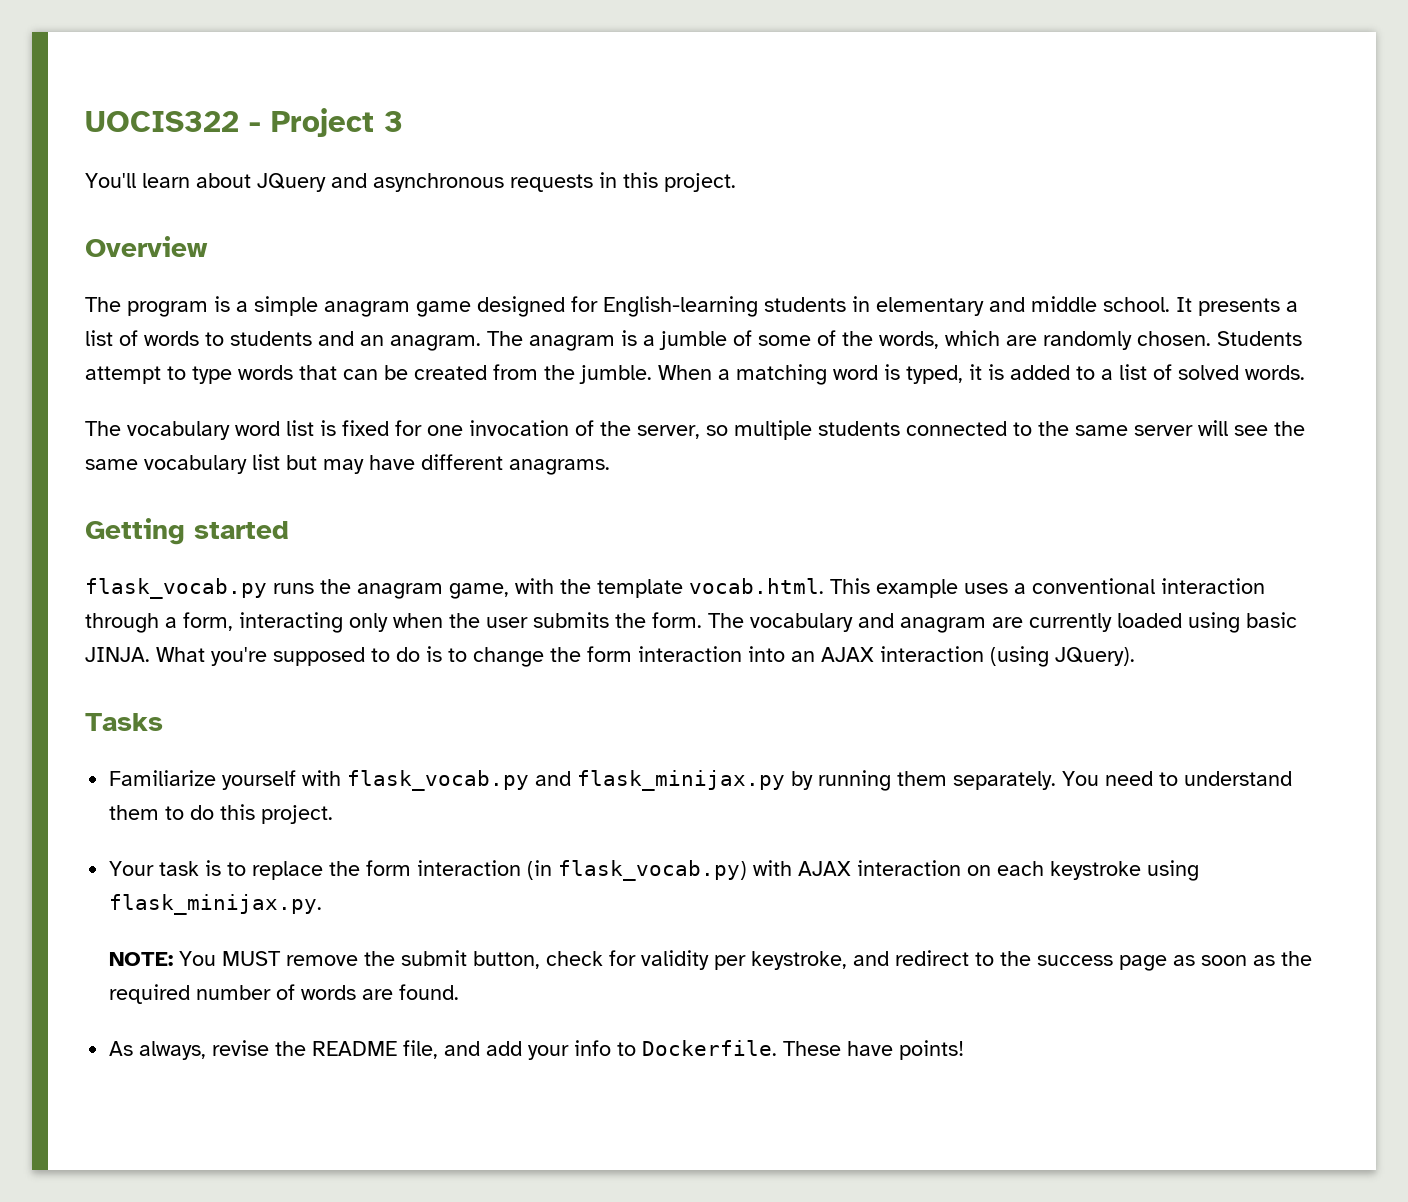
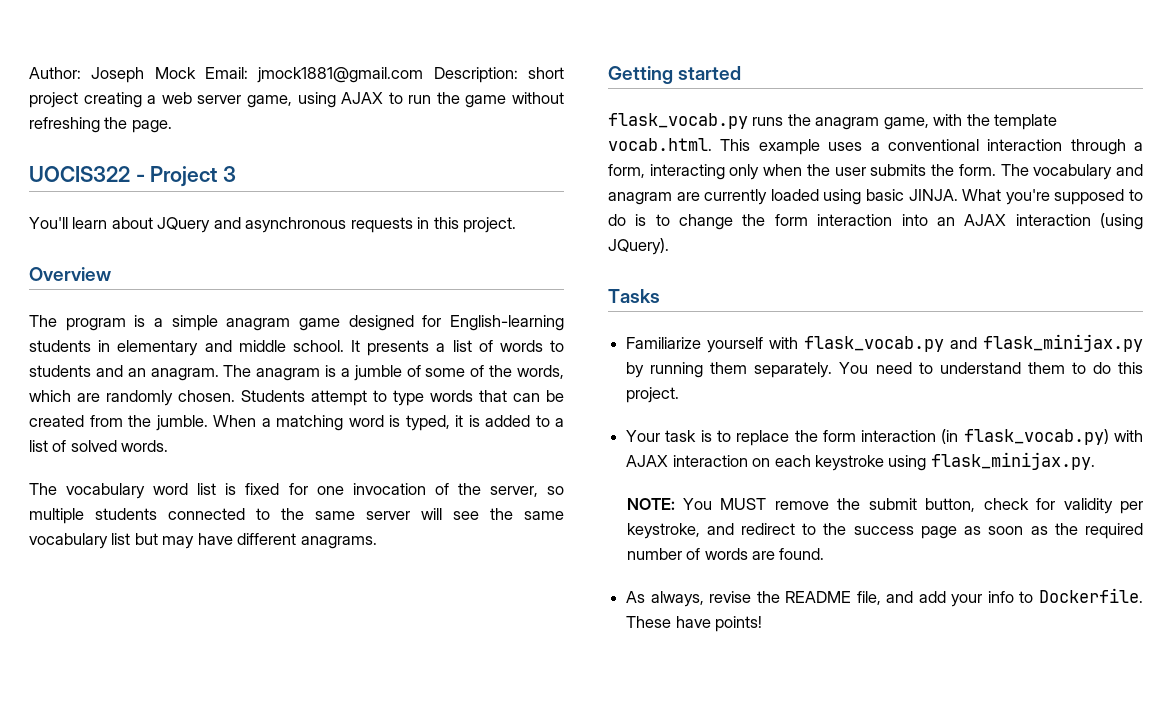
+ Author: Joseph Mock Email: jmock1881@gmail.com Description: short project creating a web server game, using AJAX to run the game without refreshing the page.

